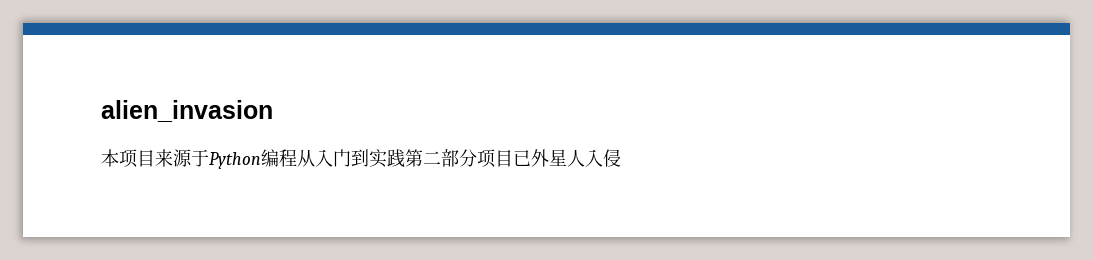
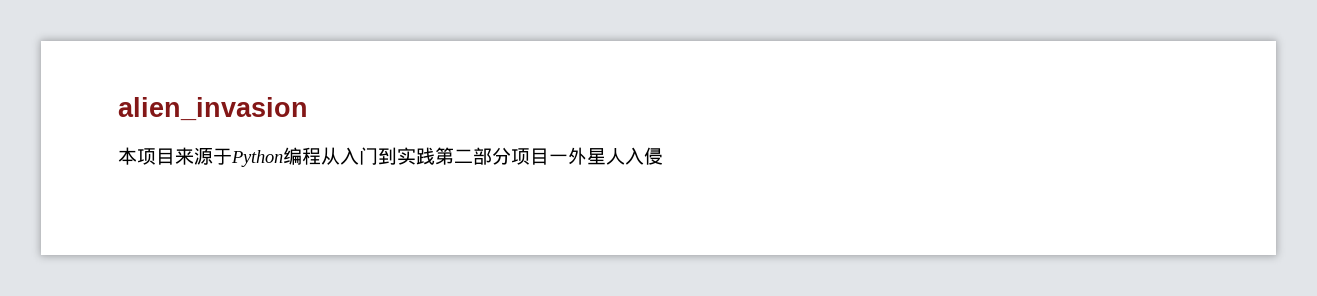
- 本项目来源于Python编程从入门到实践第二部分项目已外星人入侵
+ 本项目来源于Python编程从入门到实践第二部分项目一外星人入侵

